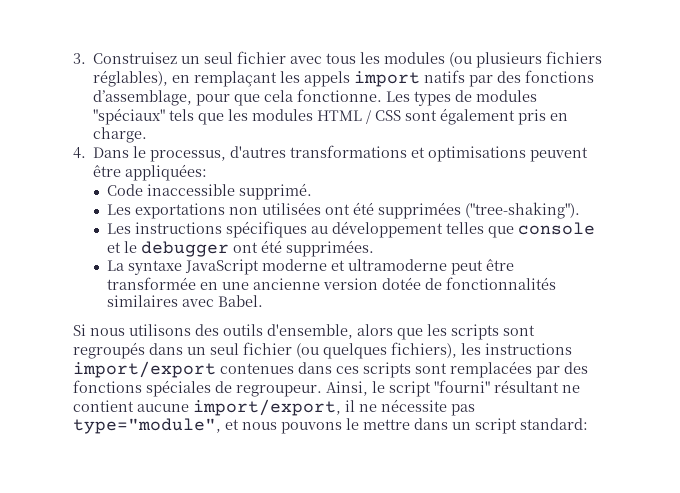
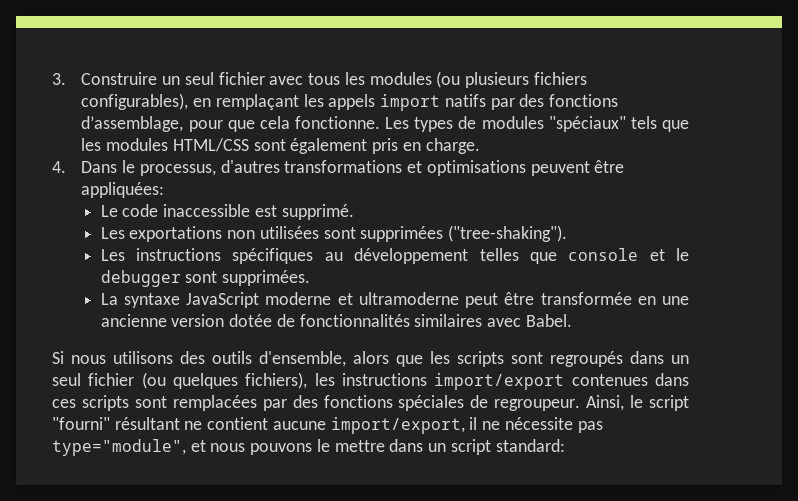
- 3. Construisez un seul fichier avec tous les modules (ou plusieurs fichiers réglables), en remplaçant les appels import natifs par des fonctions d’assemblage, pour que cela fonctionne.
+ 3. Construire un seul fichier avec tous les modules (ou plusieurs fichiers configurables), en remplaçant les appels import natifs par des fonctions d’assemblage, pour que cela fonctionne.
- Les types de modules "spéciaux" tels que les modules HTML / CSS sont également pris en charge.
+ Les types de modules "spéciaux" tels que les modules HTML/CSS sont également pris en charge.
- Code inaccessible supprimé.
+ Le code inaccessible est supprimé.
- Les exportations non utilisées ont été supprimées ("tree-shaking").
+ Les exportations non utilisées sont supprimées ("tree-shaking").
- Les instructions spécifiques au développement telles que console et le debugger ont été supprimées.
+ Les instructions spécifiques au développement telles que console et le debugger sont supprimées.

